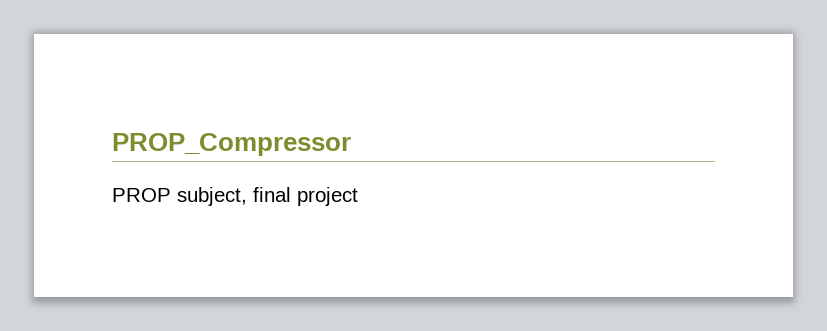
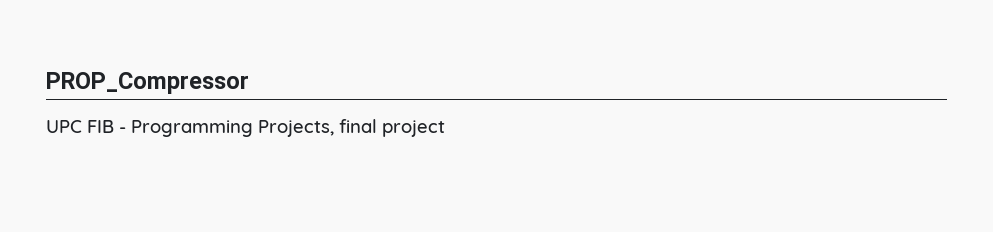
- PROP subject, final project
+ UPC FIB - Programming Projects, final project

